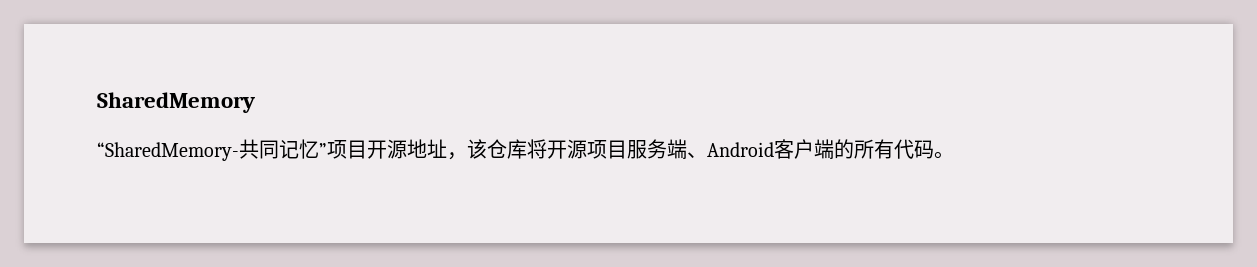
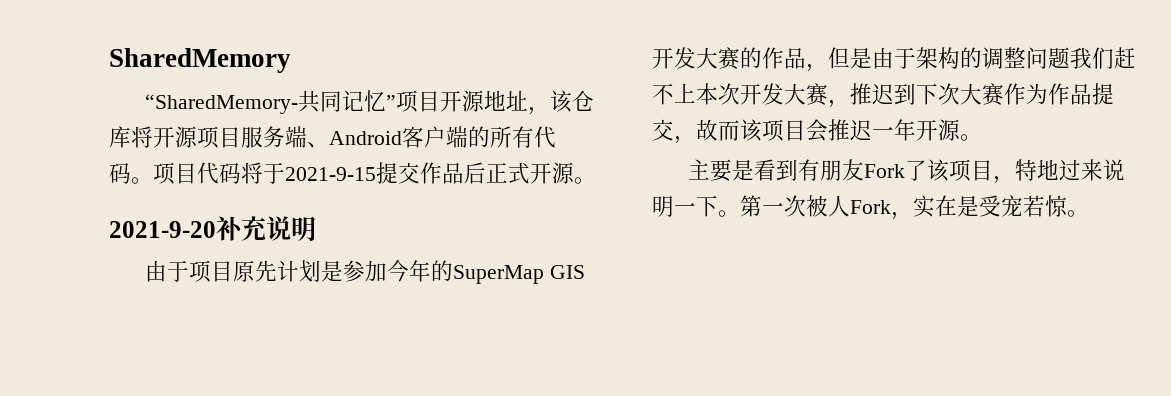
+ 项目代码将于2021-9-15提交作品后正式开源。
+ 2021-9-20补充说明
+ 由于项目原先计划是参加今年的SuperMap GIS开发大赛的作品，但是由于架构的调整问题我们赶不上本次开发大赛，推迟到下次大赛作为作品提交，故而该项目会推迟一年开源。
+ 主要是看到有朋友Fork了该项目，特地过来说明一下。第一次被人Fork，实在是受宠若惊。

